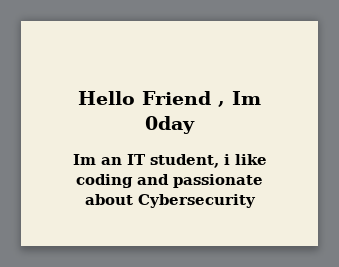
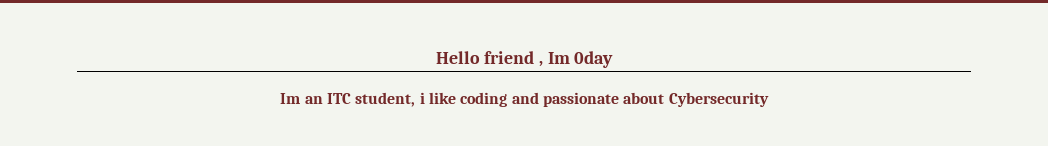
- Hello Friend , Im 0day
+ Hello friend , Im 0day
- Im an IT student, i like coding and passionate about Cybersecurity
+ Im an ITC student, i like coding and passionate about Cybersecurity

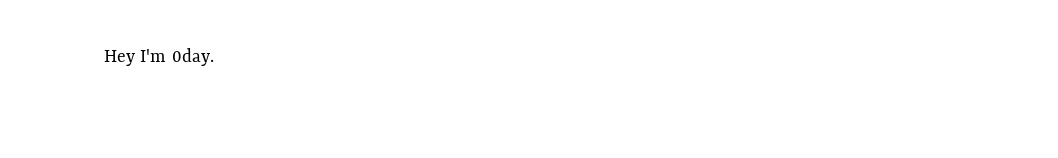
- Hello friend , Im 0day
- Im an ITC student, i like coding and passionate about Cybersecurity
+ Hey I'm 0day.

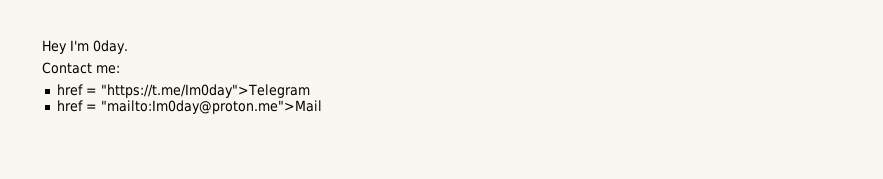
+ Contact me:
+ href = "https://t.me/Im0day">Telegram
+ href = "mailto:Im0day@proton.me">Mail

